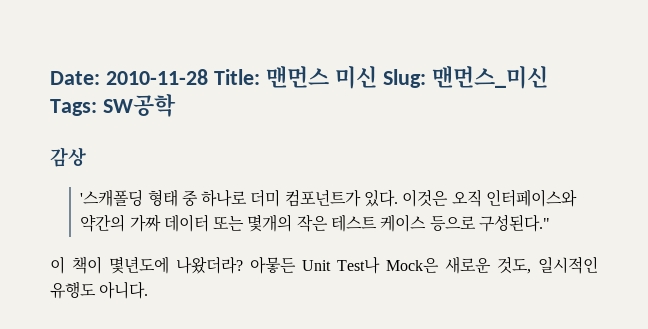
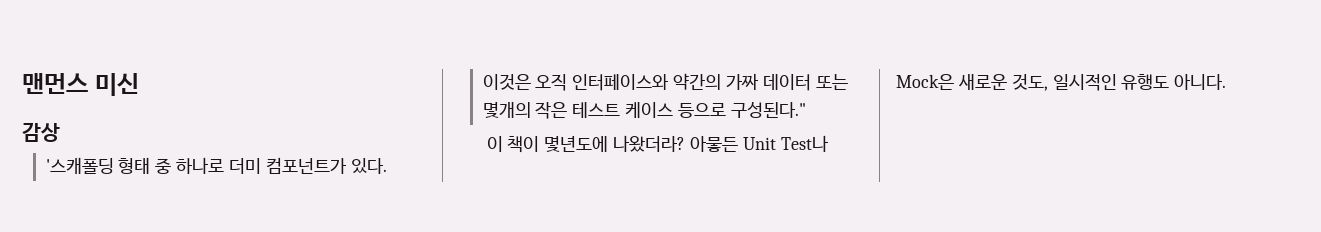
- Date: 2010-11-28 Title: 맨먼스 미신 Slug: 맨먼스_미신 Tags: SW공학
+ 맨먼스 미신

